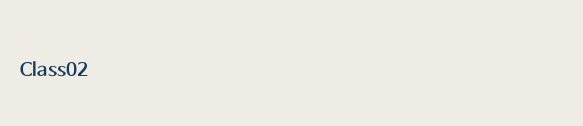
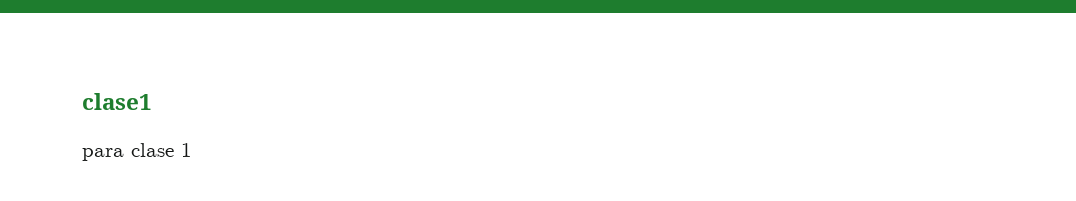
- Class02
+ clase1
+ para clase 1

